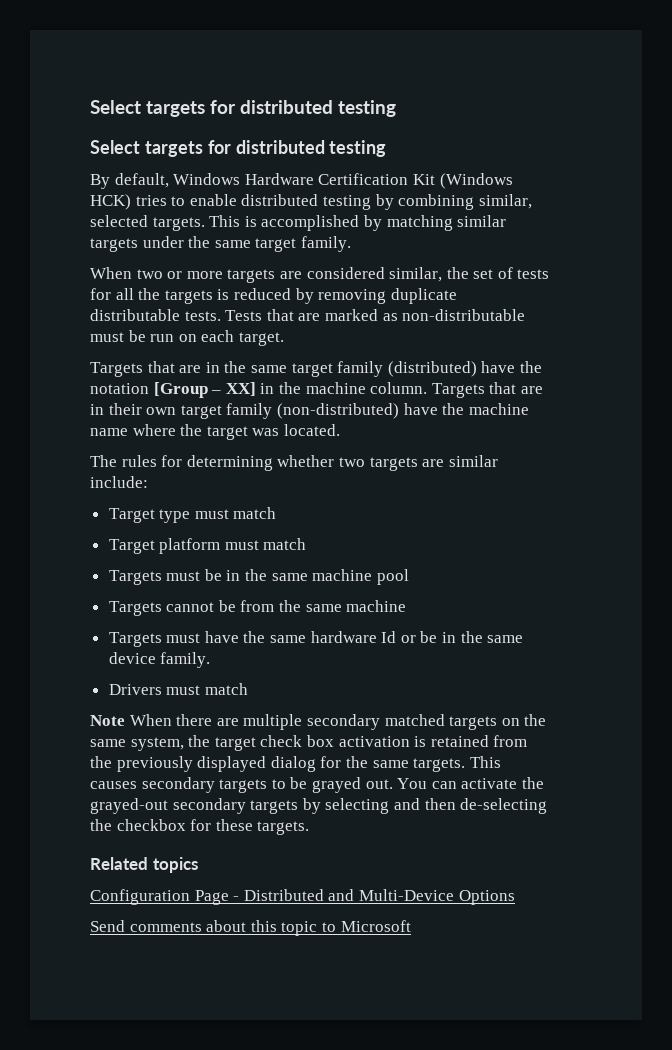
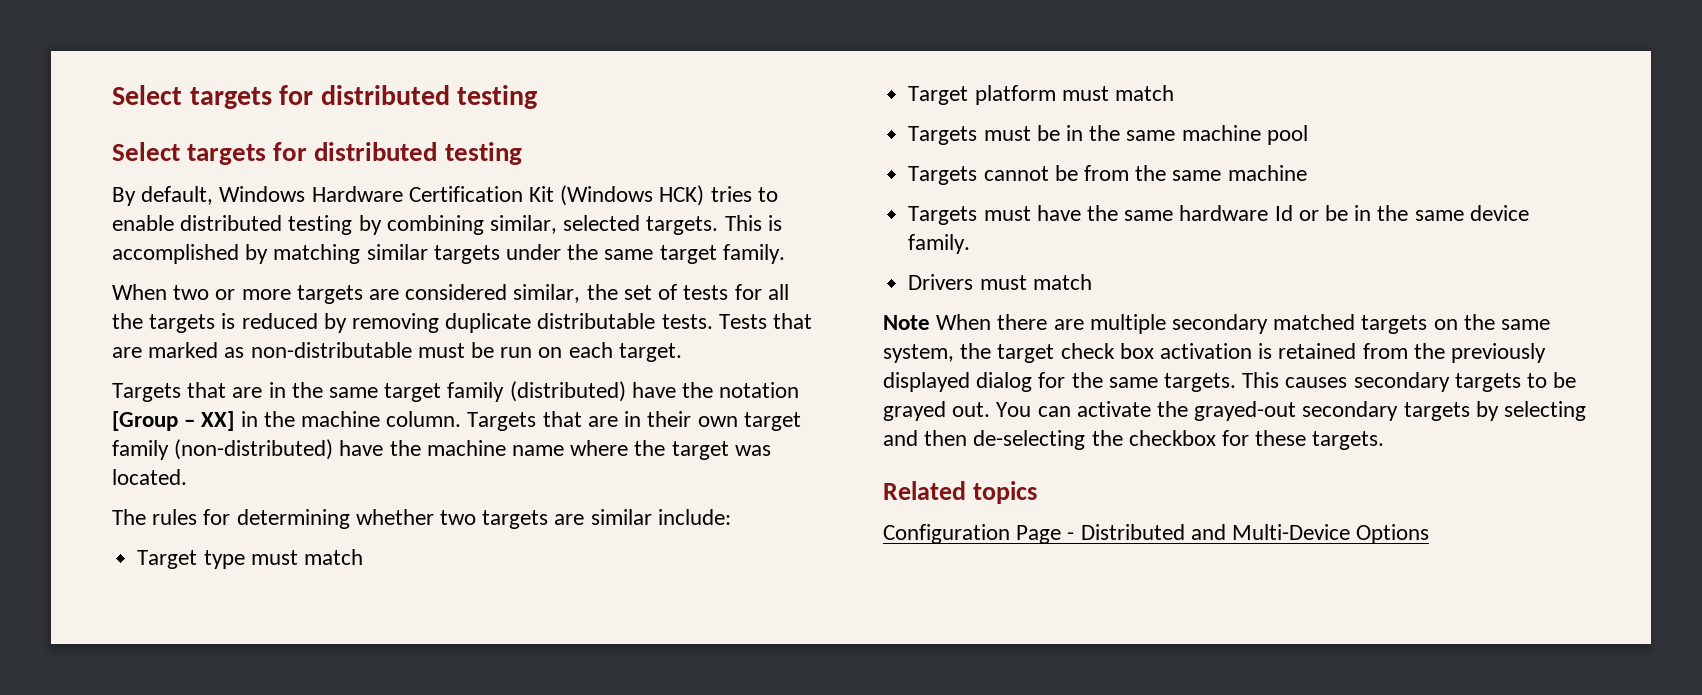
- Send comments about this topic to Microsoft

